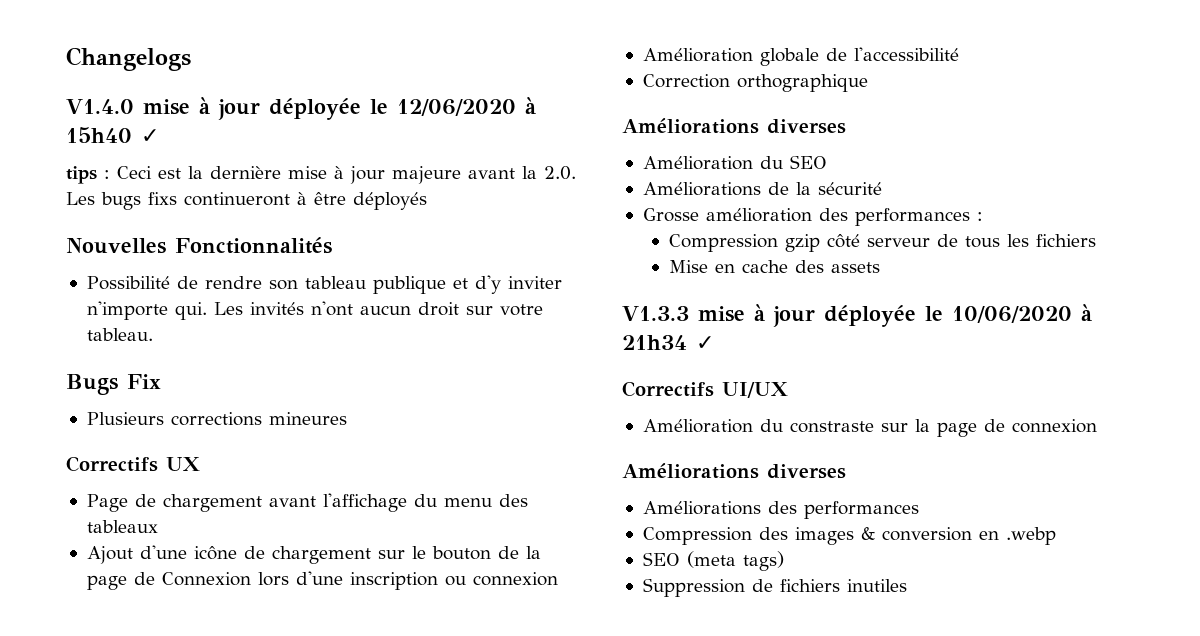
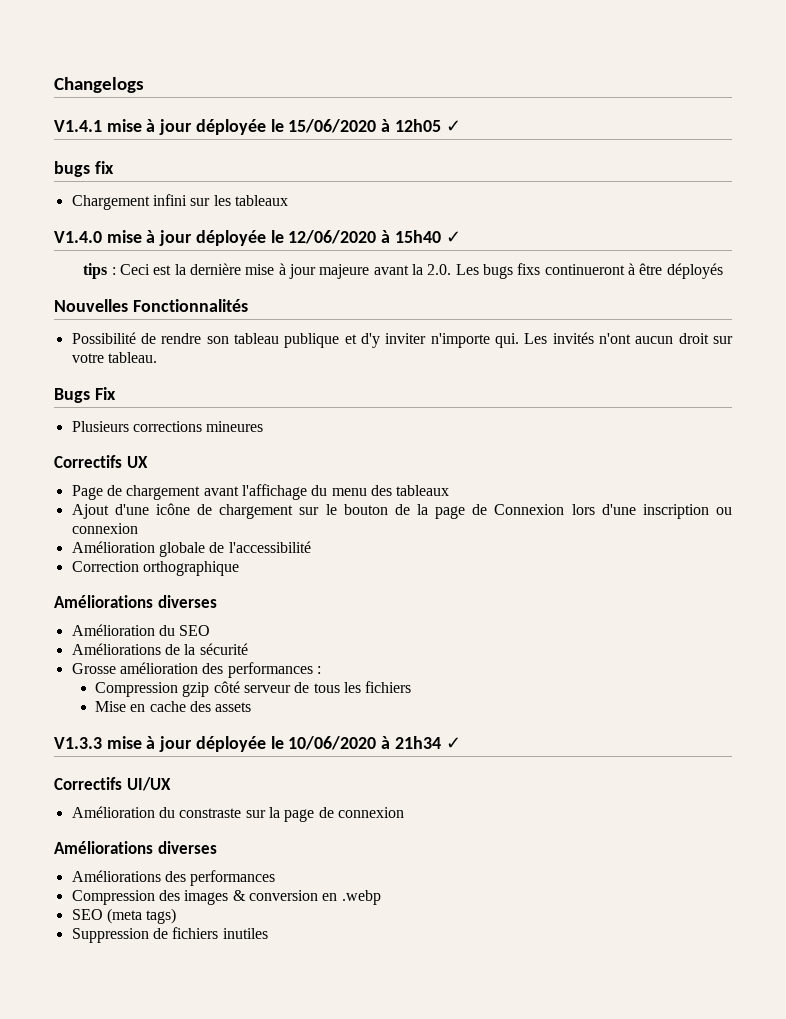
+ V1.4.1 mise à jour déployée le 15/06/2020 à 12h05 ✓
+ bugs fix
+ Chargement infini sur les tableaux

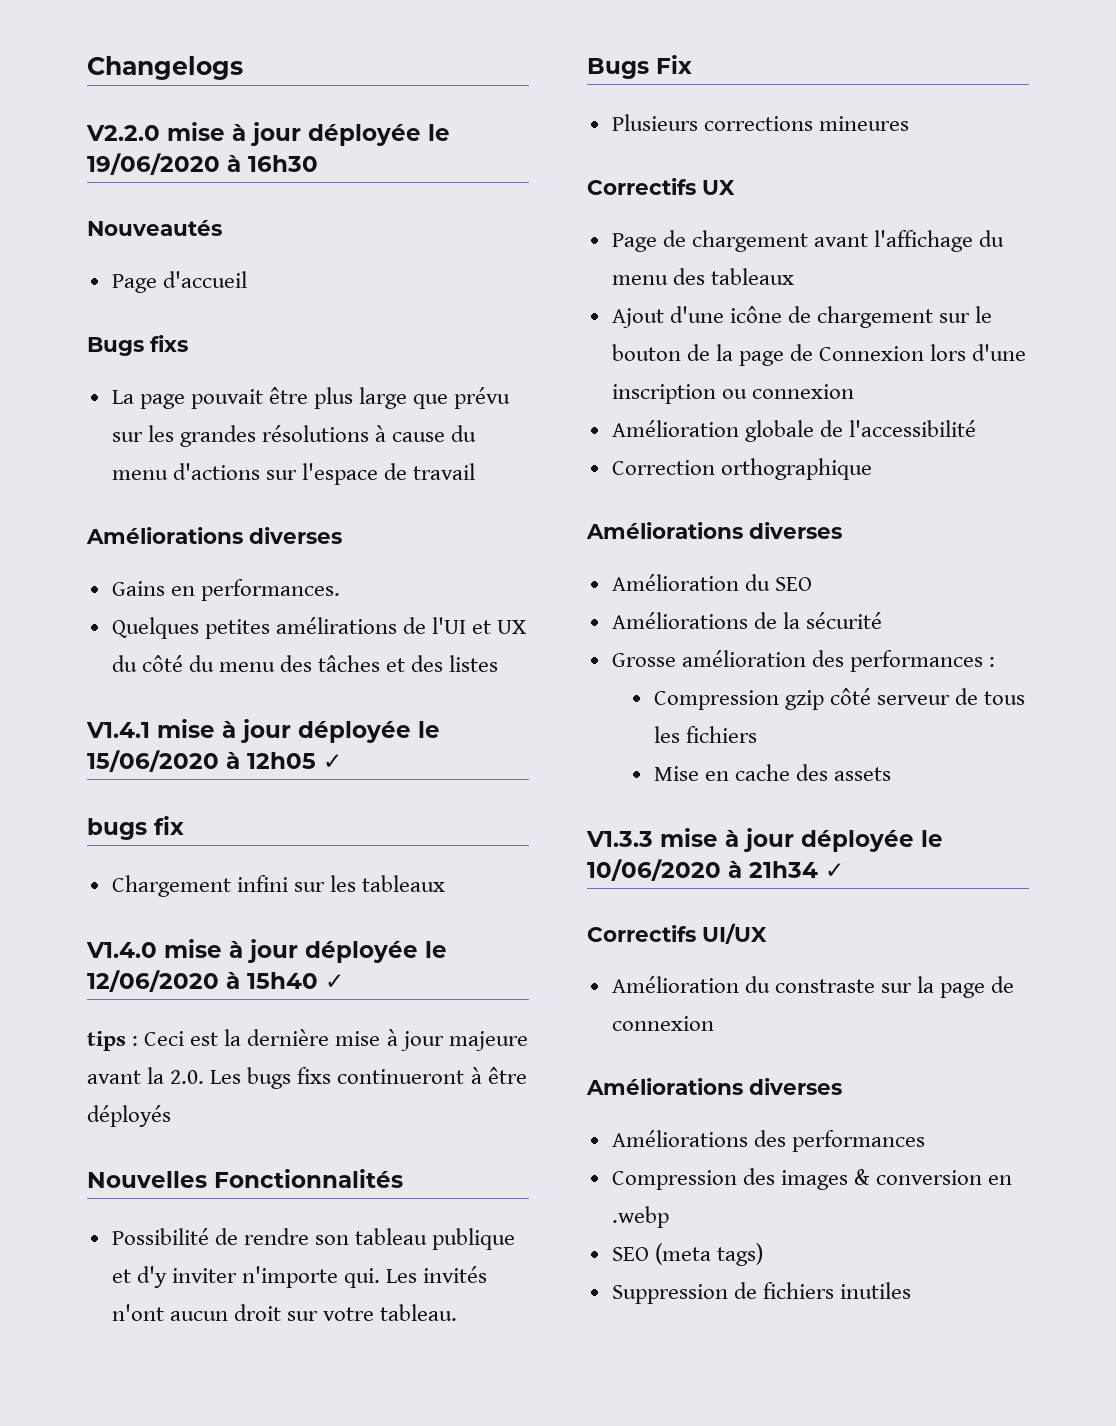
+ V2.2.0 mise à jour déployée le 19/06/2020 à 16h30
+ Nouveautés
+ Page d'accueil
+ Bugs fixs
+ La page pouvait être plus large que prévu sur les grandes résolutions à cause du menu d'actions sur l'espace de travail
+ Améliorations diverses
+ Gains en performances.
+ Quelques petites amélirations de l'UI et UX du côté du menu des tâches et des listes

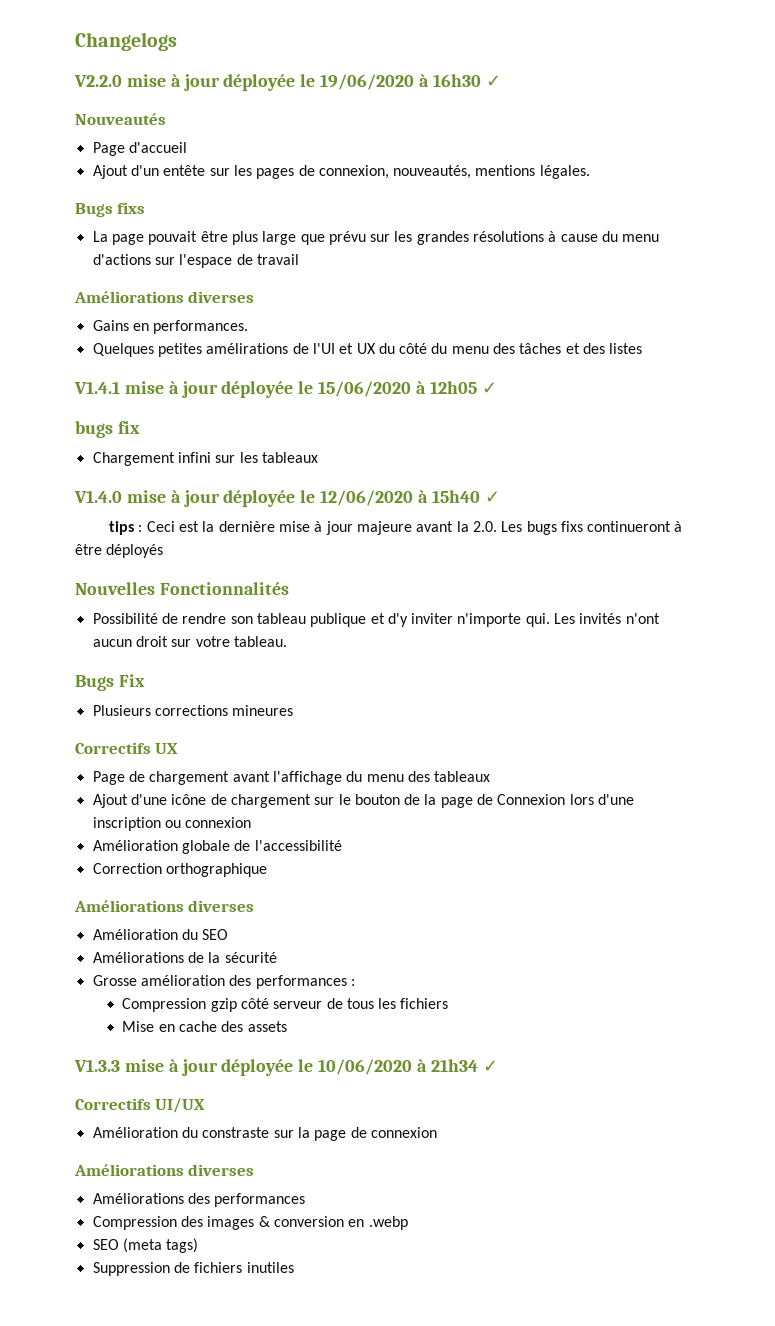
- V2.2.0 mise à jour déployée le 19/06/2020 à 16h30
+ V2.2.0 mise à jour déployée le 19/06/2020 à 16h30 ✓
+ Ajout d'un entête sur les pages de connexion, nouveautés, mentions légales.

